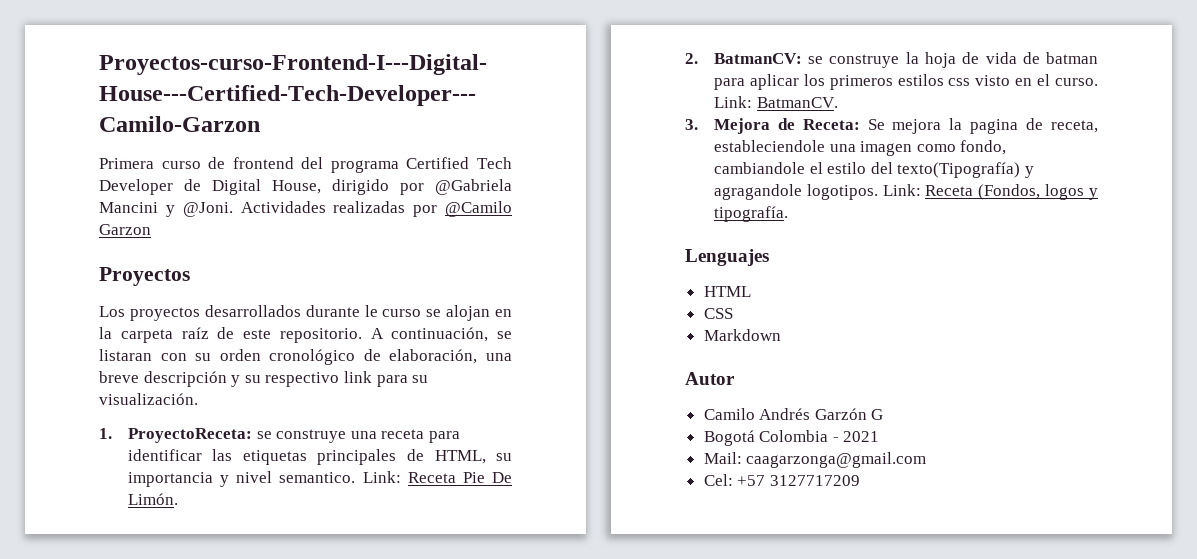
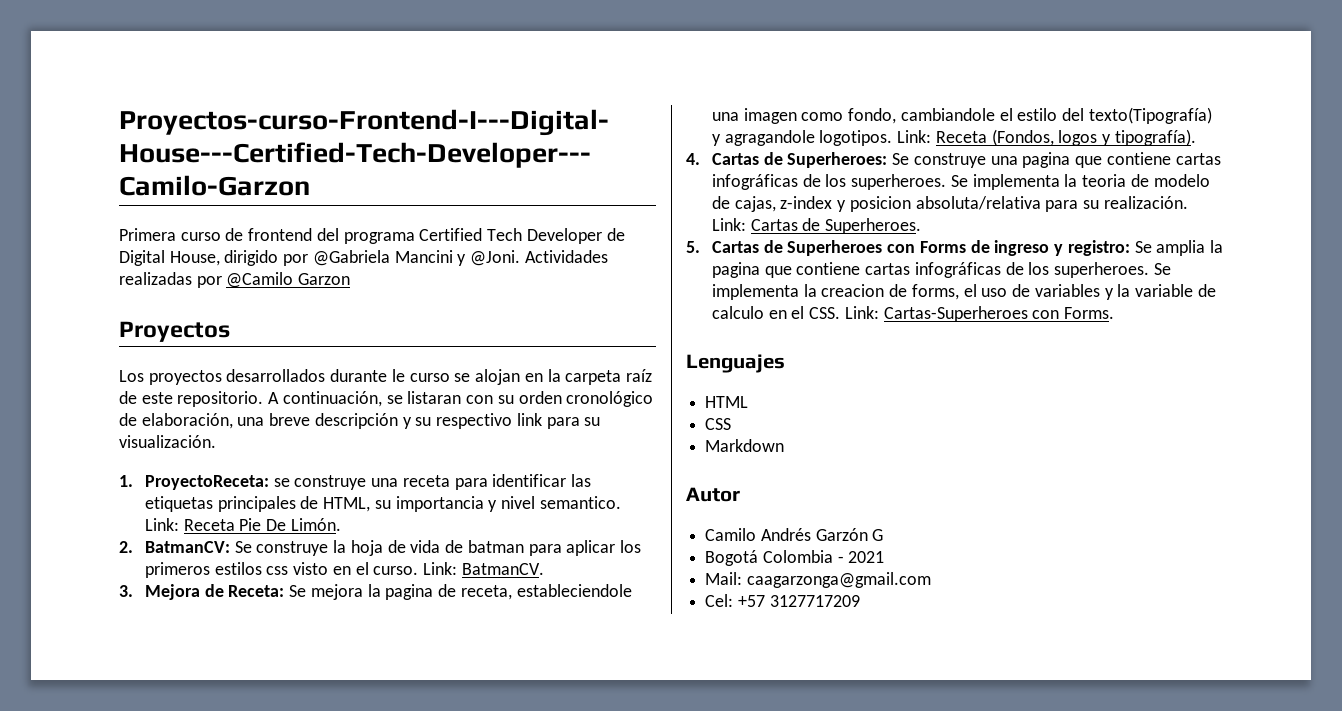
- 2. BatmanCV: se construye la hoja de vida de batman para aplicar los primeros estilos css visto en el curso.
+ 2. BatmanCV: Se construye la hoja de vida de batman para aplicar los primeros estilos css visto en el curso.
- Link: Receta (Fondos, logos y tipografía.
+ Link: Receta (Fondos, logos y tipografía).
+ 4. Cartas de Superheroes: Se construye una pagina que contiene cartas infográficas de los superheroes. Se implementa la teoria de modelo de cajas, z-index y posicion absoluta/relativa para su realización. Link: Cartas de Superheroes.
+ 5. Cartas de Superheroes con Forms de ingreso y registro: Se amplia la pagina que contiene cartas infográficas de los superheroes. Se implementa la creacion de forms, el uso de variables y la variable de calculo en el CSS. Link: Cartas-Superheroes con Forms.

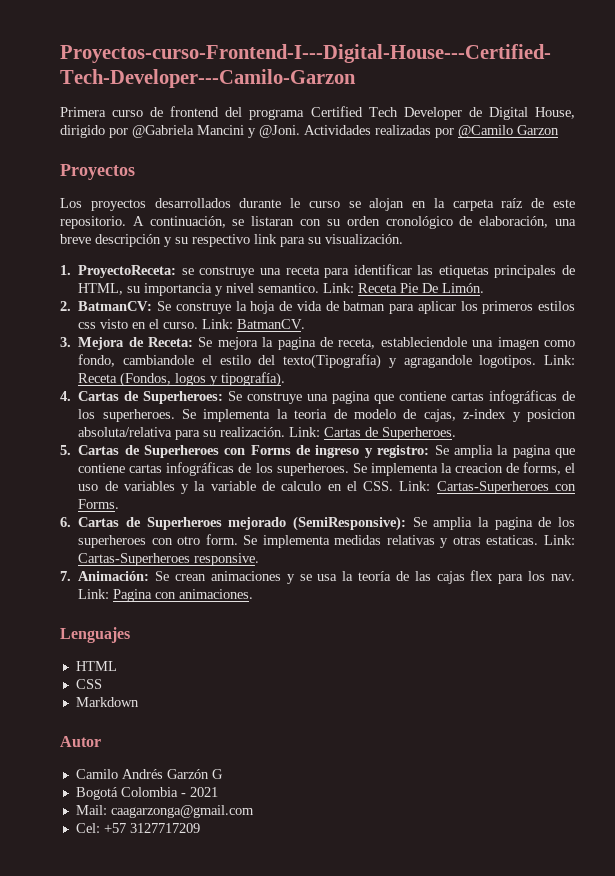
+ 6. Cartas de Superheroes mejorado (SemiResponsive): Se amplia la pagina de los superheroes con otro form. Se implementa medidas relativas y otras estaticas. Link: Cartas-Superheroes responsive.
+ 7. Animación: Se crean animaciones y se usa la teoría de las cajas flex para los nav. Link: Pagina con animaciones.

